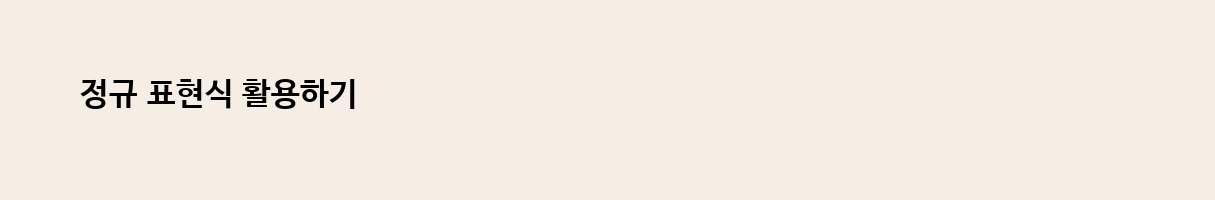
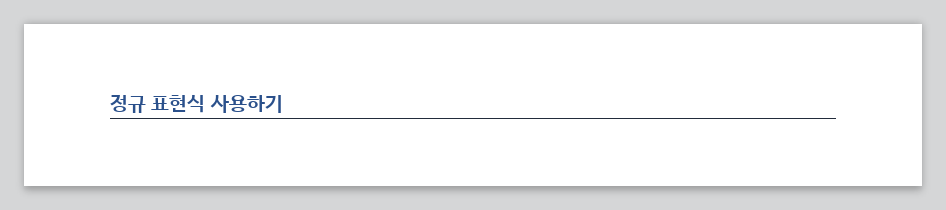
- 정규 표현식 활용하기
+ 정규 표현식 사용하기

